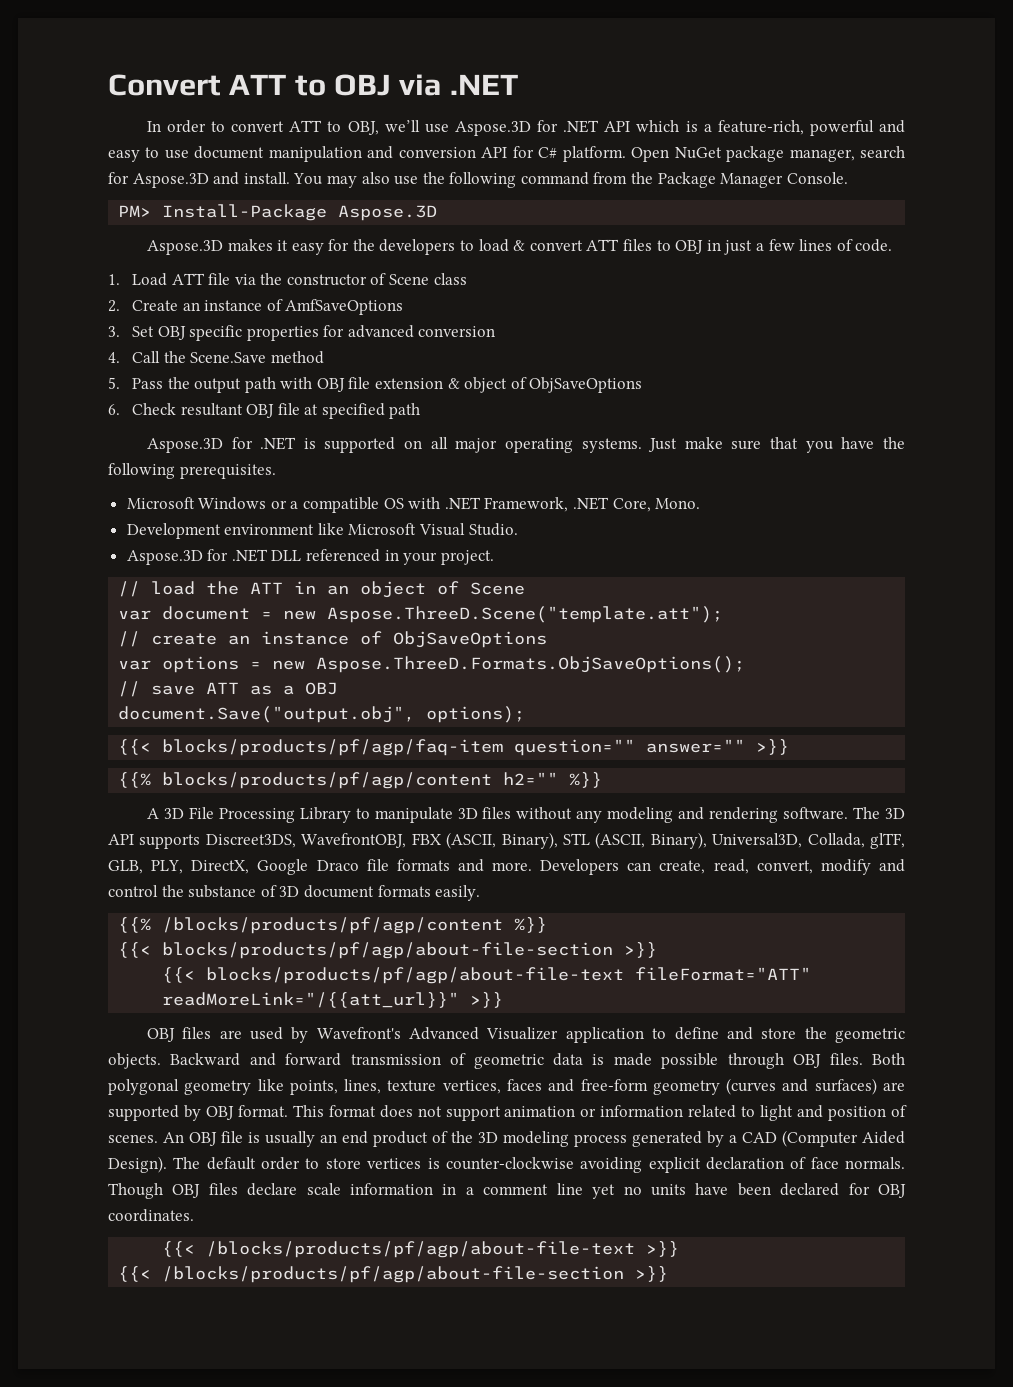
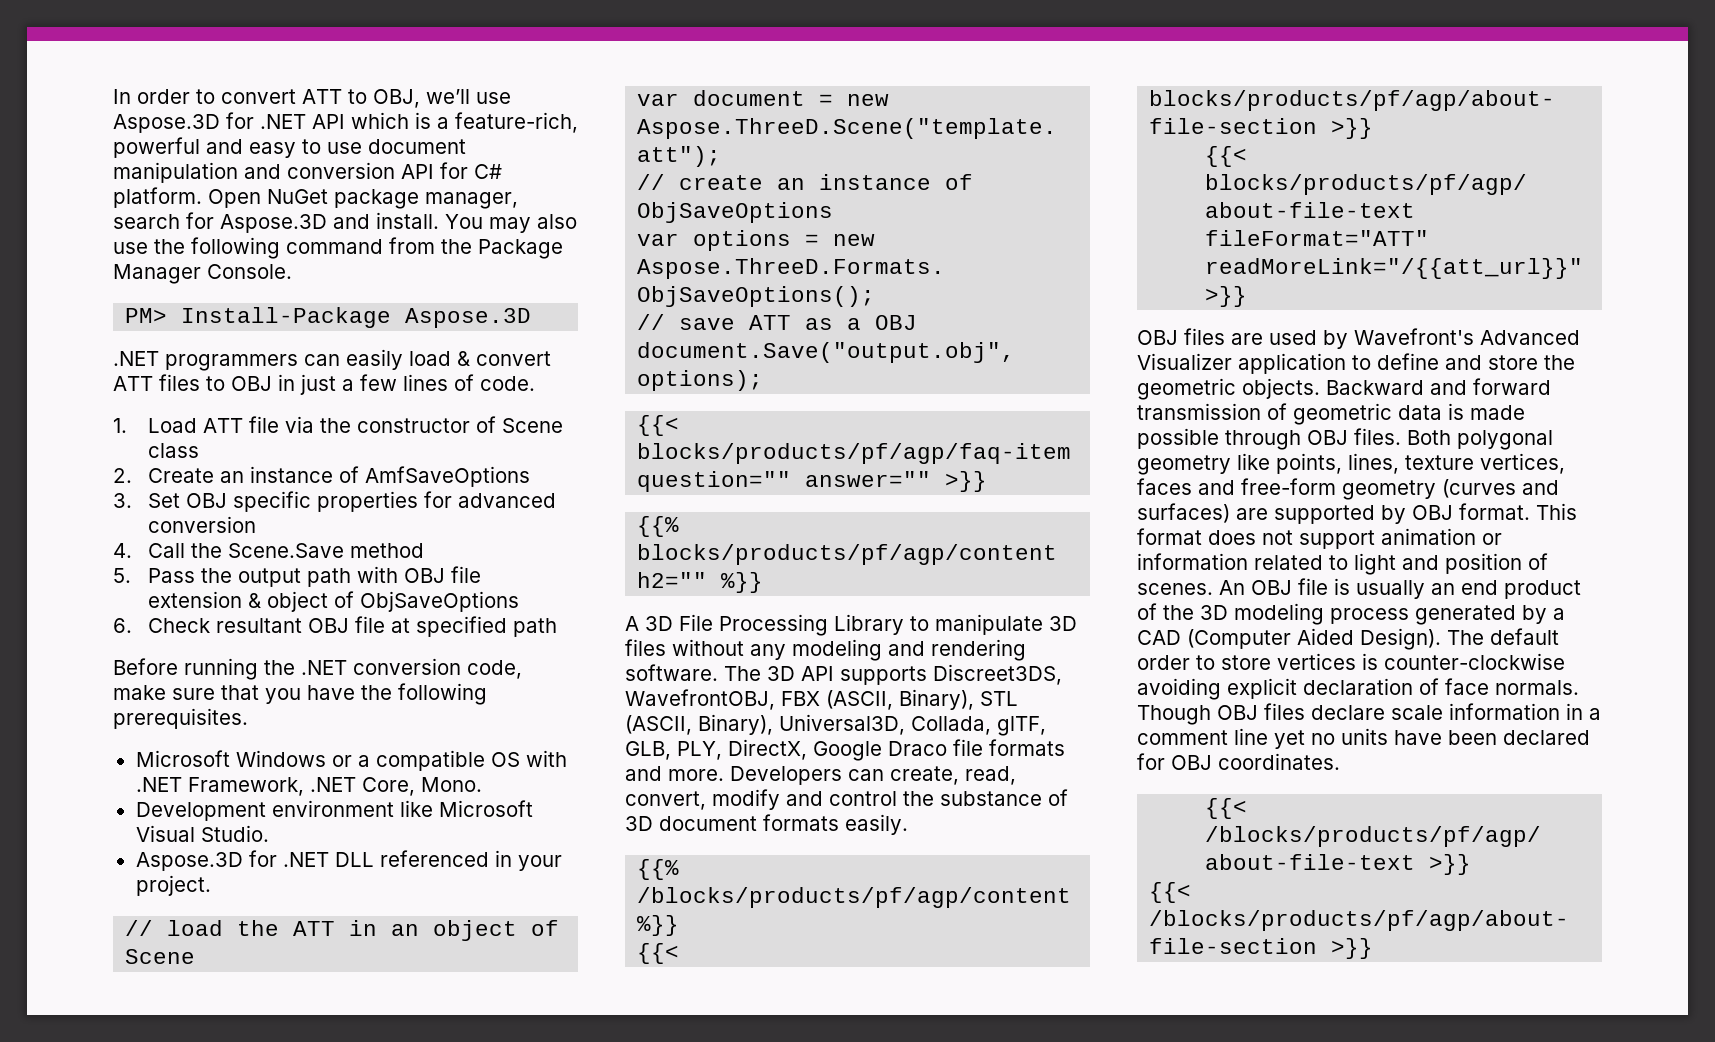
- Convert ATT to OBJ via .NET
- Aspose.3D makes it easy for the developers to load & convert ATT files to OBJ in just a few lines of code.
+ .NET programmers can easily load & convert ATT files to OBJ in just a few lines of code.
- Aspose.3D for .NET is supported on all major operating systems. Just make sure that you have the following prerequisites.
+ Before running the .NET conversion code, make sure that you have the following prerequisites.

